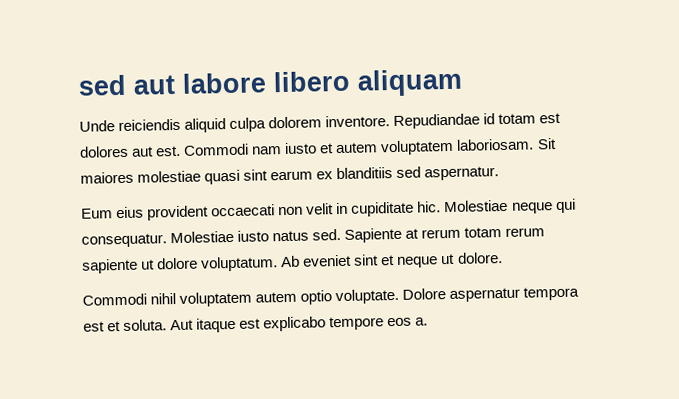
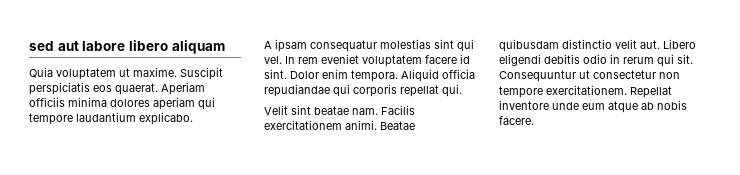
- Unde reiciendis aliquid culpa dolorem inventore. Repudiandae id totam est dolores aut est. Commodi nam iusto et autem voluptatem laboriosam. Sit maiores molestiae quasi sint earum ex blanditiis sed aspernatur.
- Eum eius provident occaecati non velit in cupiditate hic. Molestiae neque qui consequatur. Molestiae iusto natus sed. Sapiente at rerum totam rerum sapiente ut dolore voluptatum. Ab eveniet sint et neque ut dolore.
- Commodi nihil voluptatem autem optio voluptate. Dolore aspernatur tempora est et soluta. Aut itaque est explicabo tempore eos a.
+ Quia voluptatem ut maxime. Suscipit perspiciatis eos quaerat. Aperiam officiis minima dolores aperiam qui tempore laudantium explicabo.
+ A ipsam consequatur molestias sint qui vel. In rem eveniet voluptatem facere id sint. Dolor enim tempora. Aliquid officia repudiandae qui corporis repellat qui.
+ Velit sint beatae nam. Facilis exercitationem animi. Beatae quibusdam distinctio velit aut. Libero eligendi debitis odio in rerum qui sit. Consequuntur ut consectetur non tempore exercitationem. Repellat inventore unde eum atque ab nobis facere.

